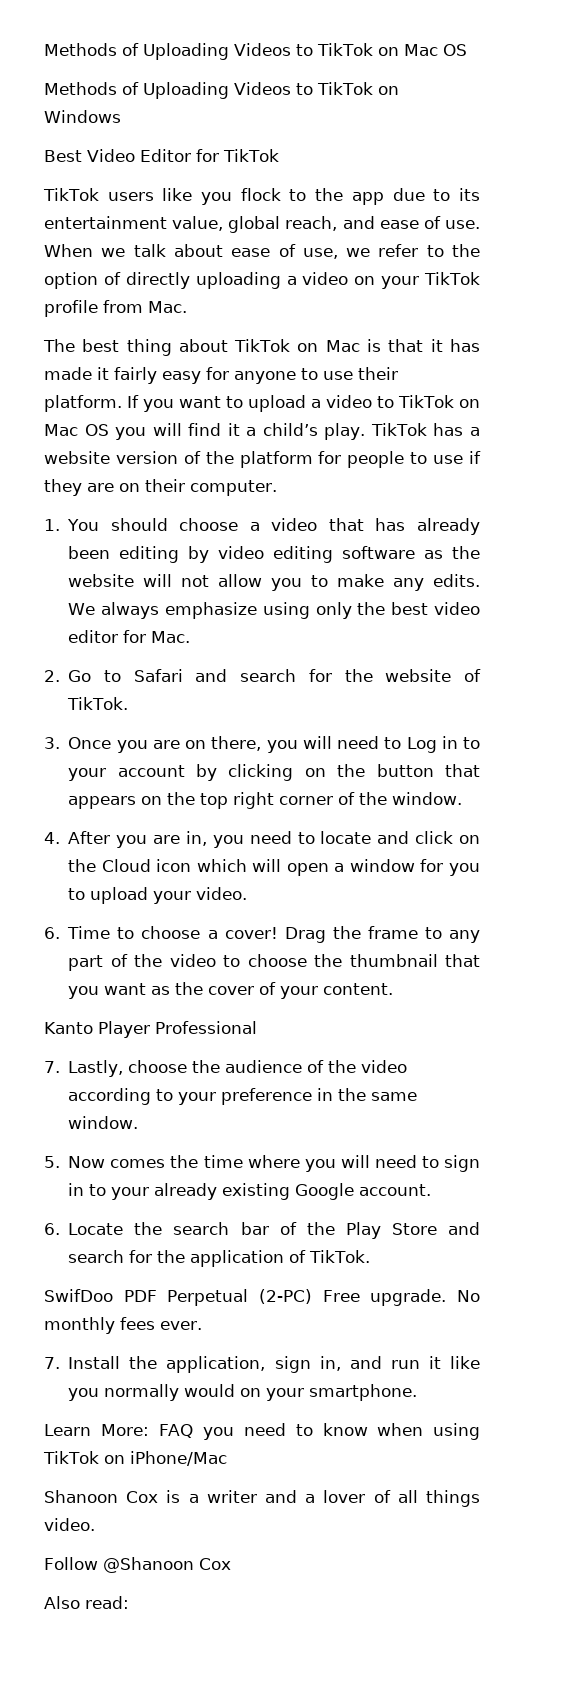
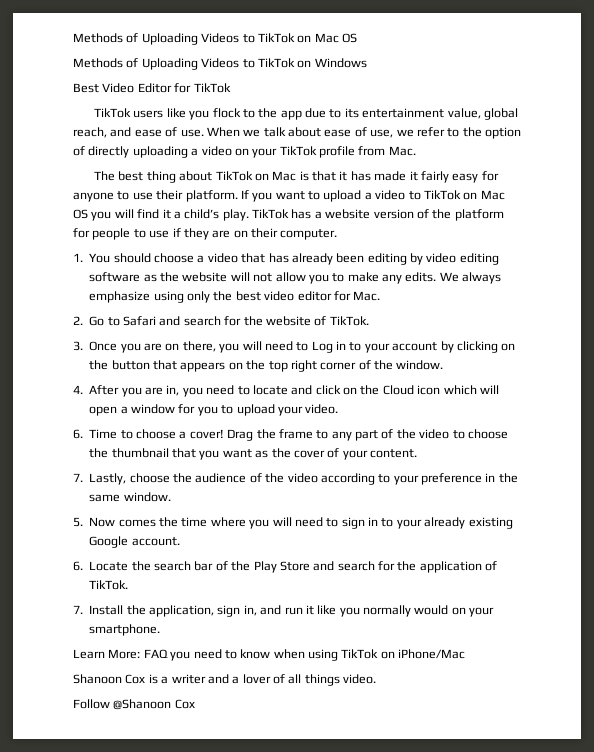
- Kanto Player Professional
- SwifDoo PDF Perpetual (2-PC) Free upgrade. No monthly fees ever.
- Also read:

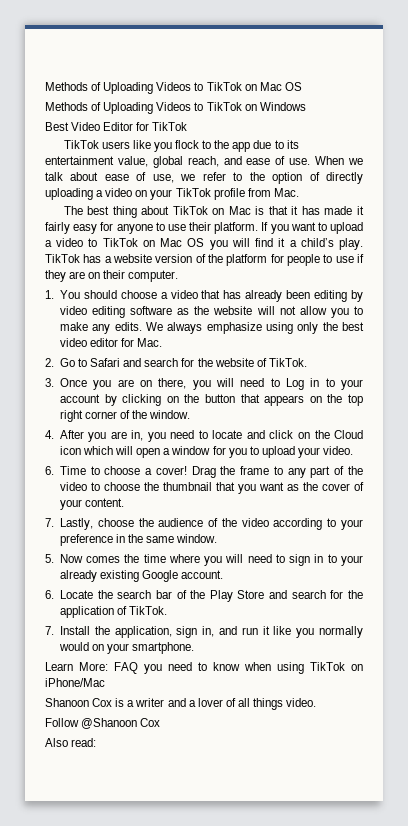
+ Also read:

